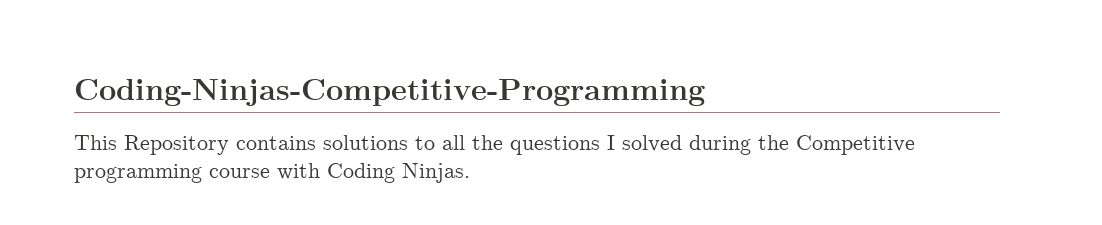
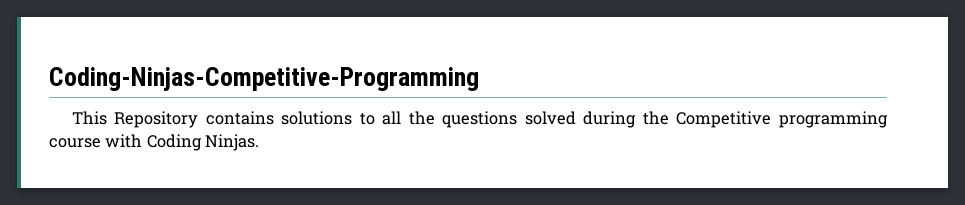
- This Repository contains solutions to all the questions I solved during the Competitive programming course with Coding Ninjas.
+ This Repository contains solutions to all the questions solved during the Competitive programming course with Coding Ninjas.

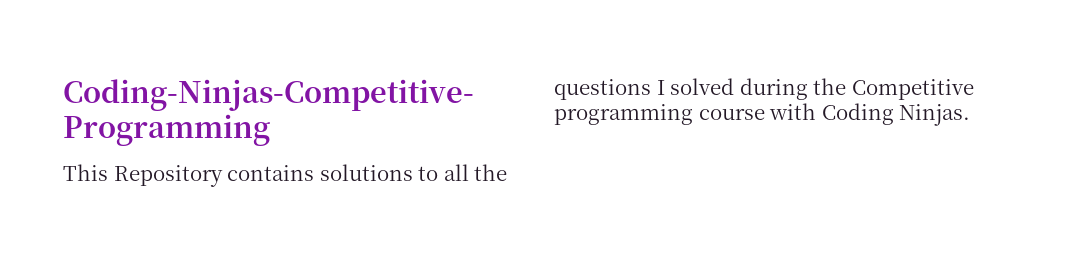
- This Repository contains solutions to all the questions solved during the Competitive programming course with Coding Ninjas.
+ This Repository contains solutions to all the questions I solved during the Competitive programming course with Coding Ninjas.

